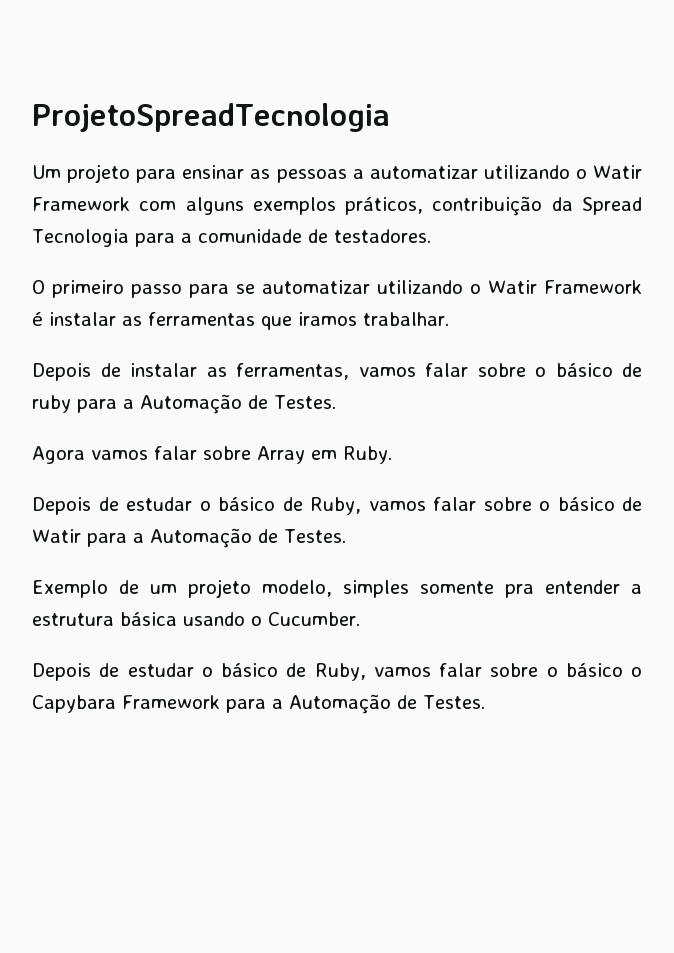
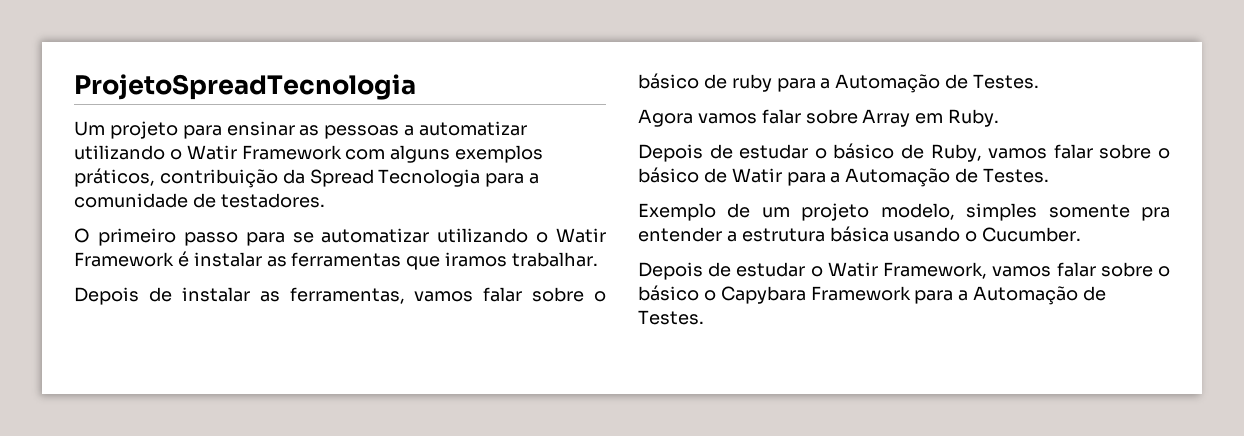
- Depois de estudar o básico de Ruby, vamos falar sobre o básico o Capybara Framework para a Automação de Testes.
+ Depois de estudar o Watir Framework, vamos falar sobre o básico o Capybara Framework para a Automação de Testes.

